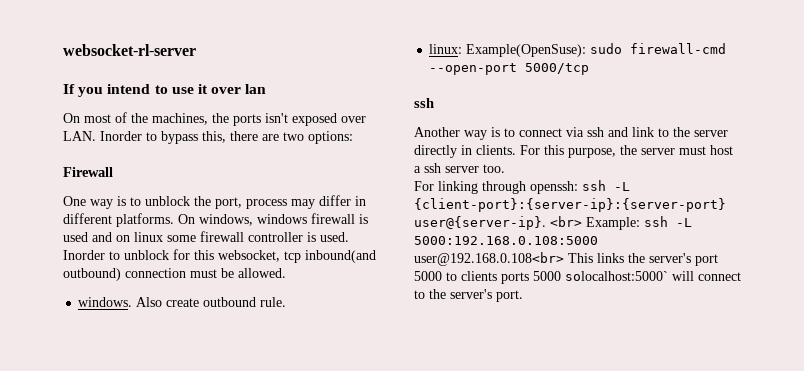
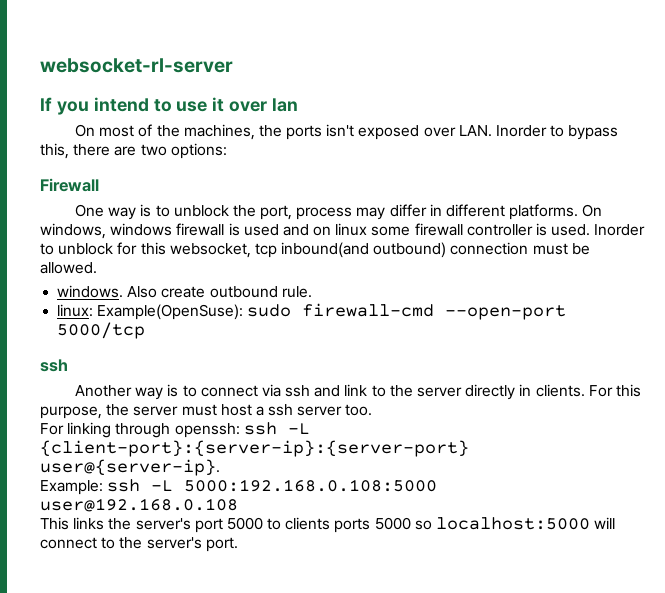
- For linking through openssh: ssh -L {client-port}:{server-ip}:{server-port} user@{server-ip}. <br> Example: ssh -L 5000:192.168.0.108:5000 user@192.168.0.108<br> This links the server's port 5000 to clients ports 5000 solocalhost:5000` will connect to the server's port.
+ For linking through openssh: ssh -L {client-port}:{server-ip}:{server-port} user@{server-ip}.
+ Example: ssh -L 5000:192.168.0.108:5000 user@192.168.0.108
+ This links the server's port 5000 to clients ports 5000 so localhost:5000 will connect to the server's port.

